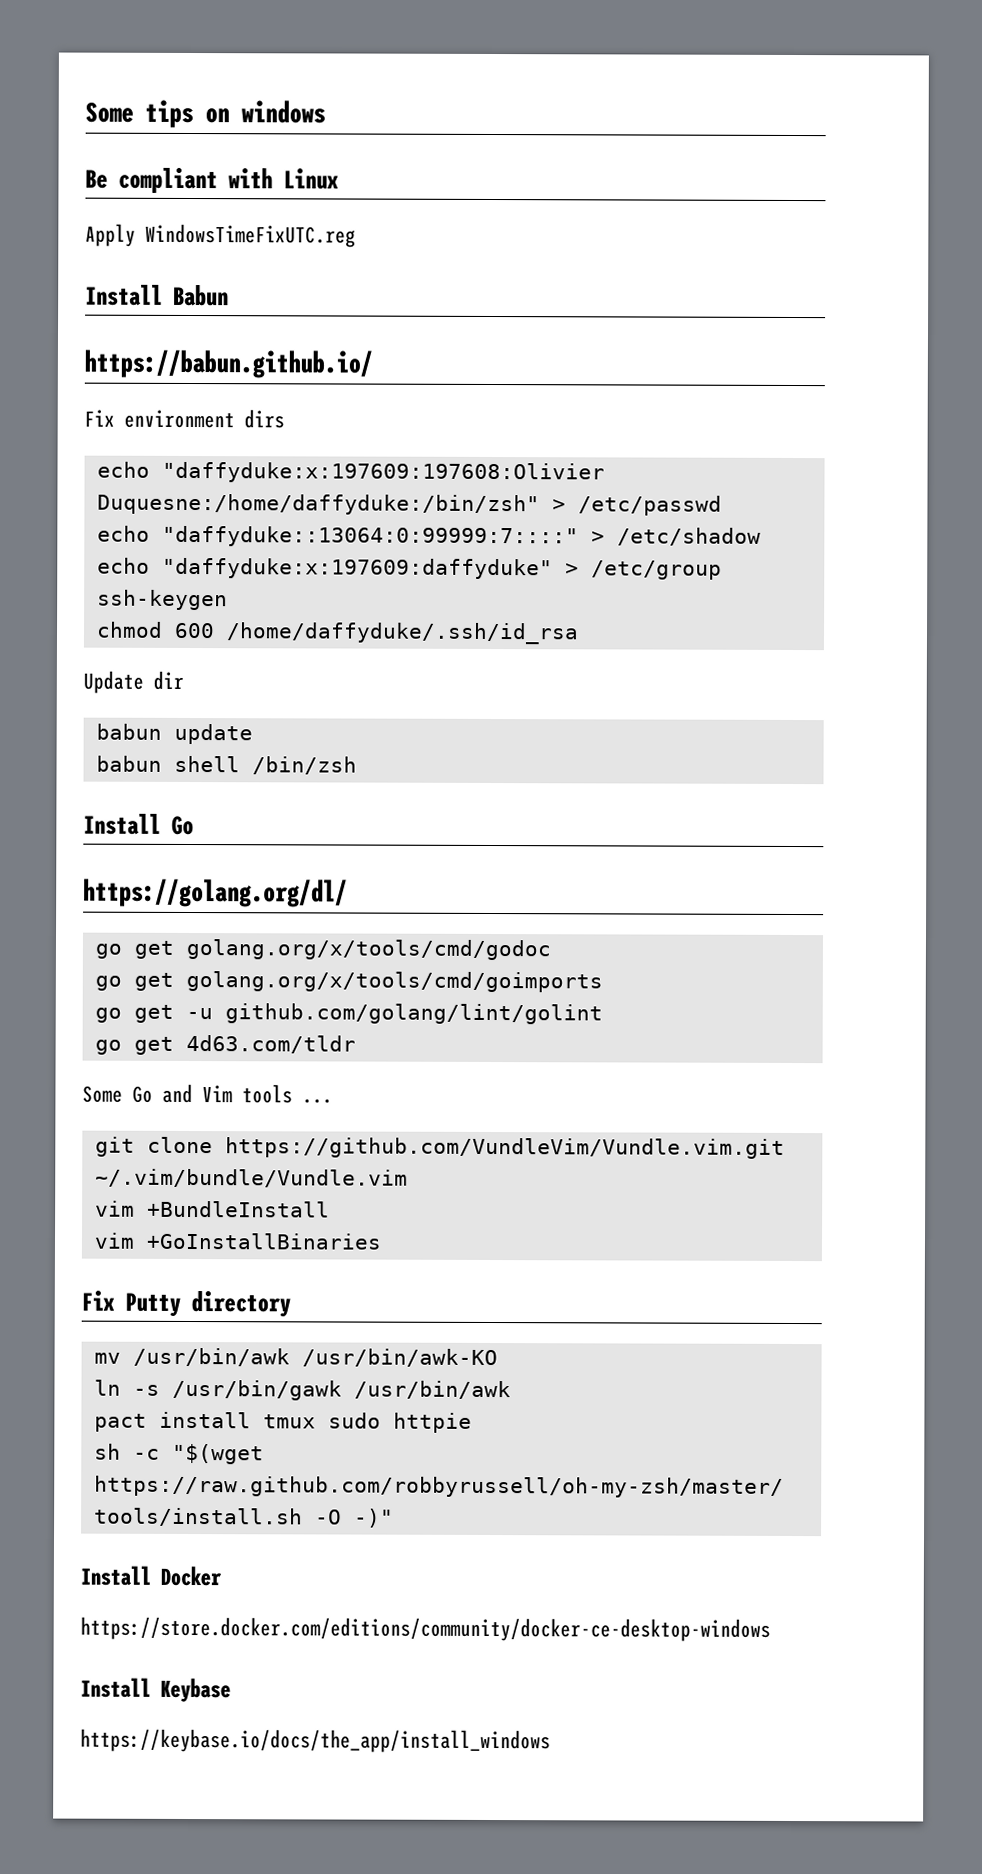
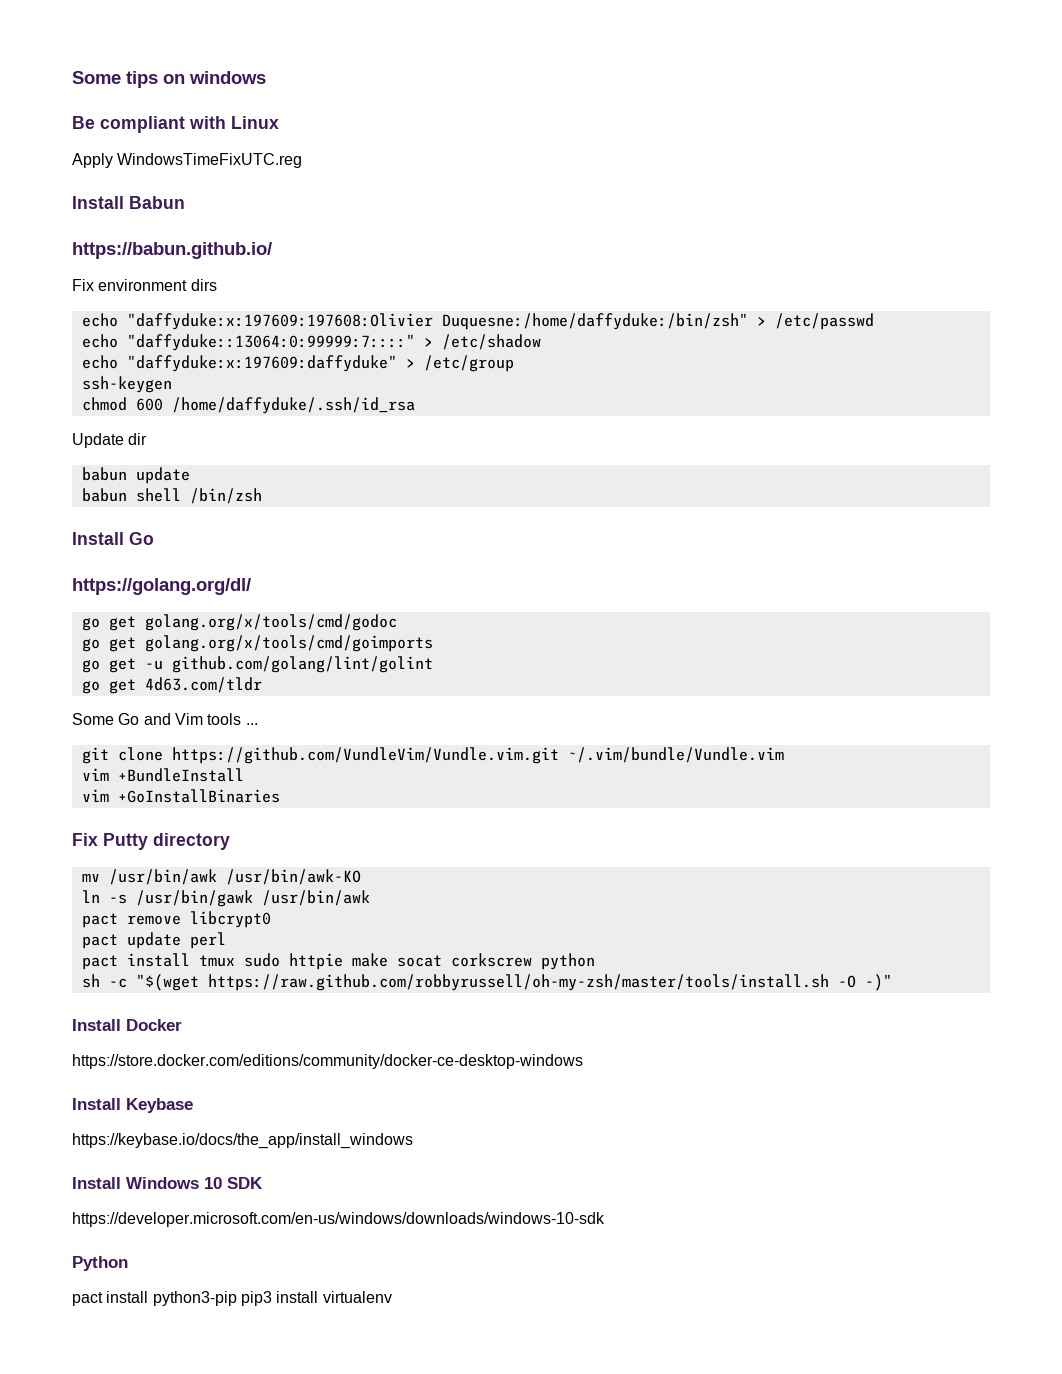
+ pact remove libcrypt0
+ pact update perl
- pact install tmux sudo httpie
+ pact install tmux sudo httpie make socat corkscrew python
+ Install Windows 10 SDK
+ https://developer.microsoft.com/en-us/windows/downloads/windows-10-sdk
+ Python
+ pact install python3-pip pip3 install virtualenv

